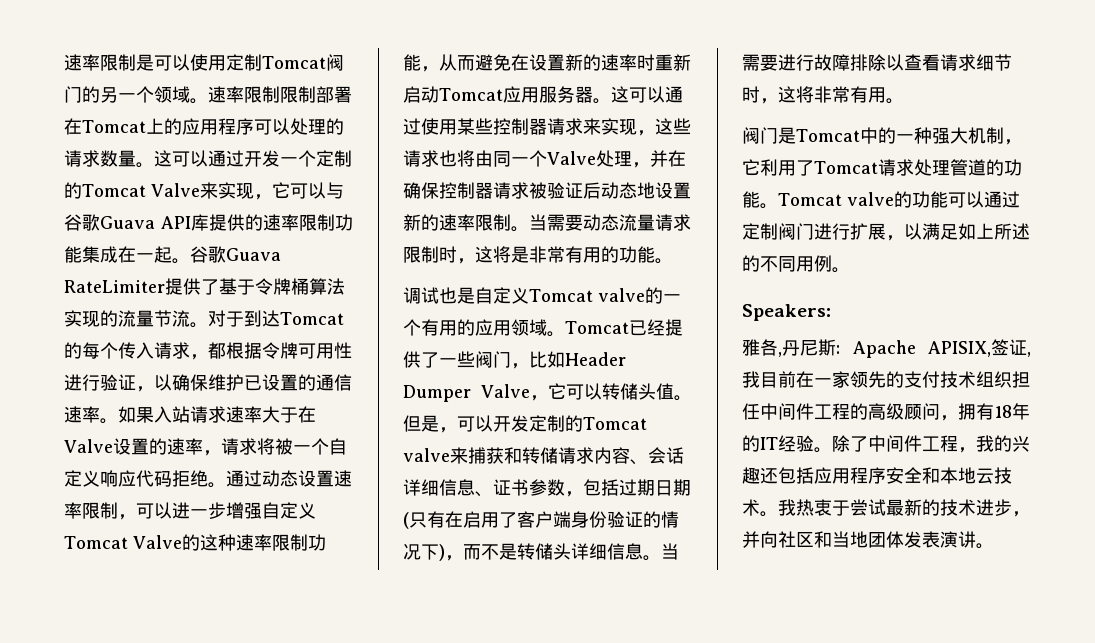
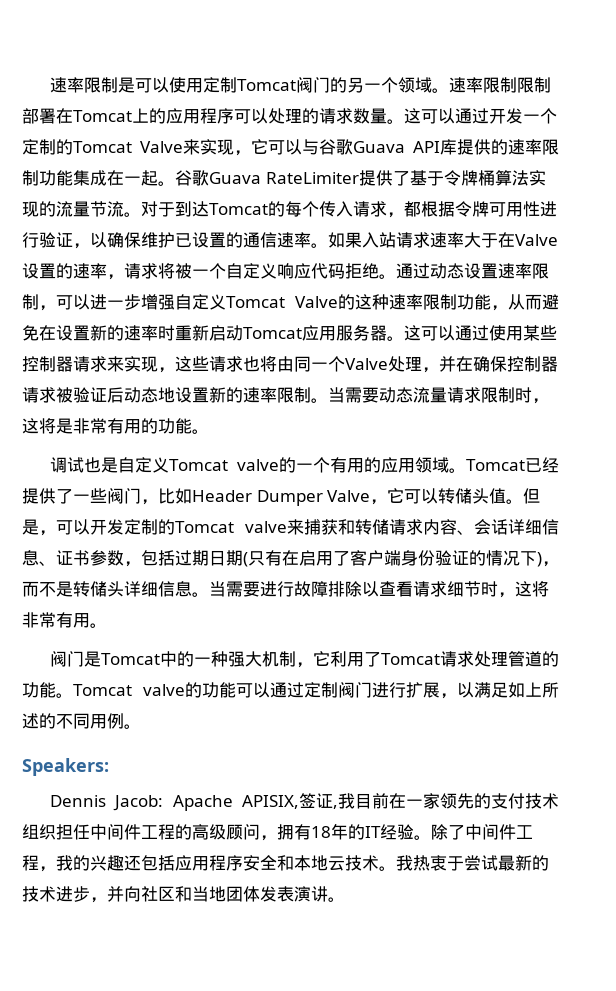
- 雅各,丹尼斯: Apache APISIX,签证,我目前在一家领先的支付技术组织担任中间件工程的高级顾问，拥有18年的IT经验。
+ Dennis Jacob: Apache APISIX,签证,我目前在一家领先的支付技术组织担任中间件工程的高级顾问，拥有18年的IT经验。

